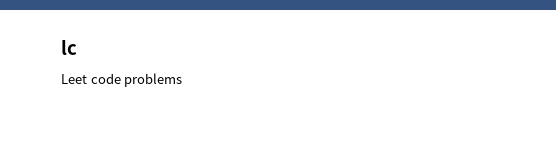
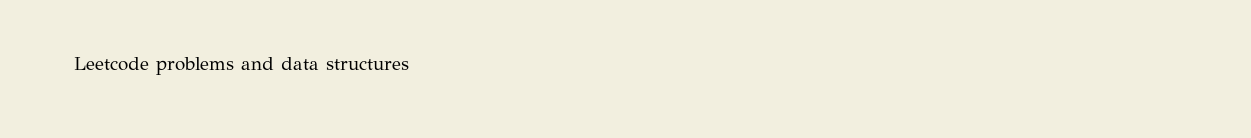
- lc
- Leet code problems
+ Leetcode problems and data structures

